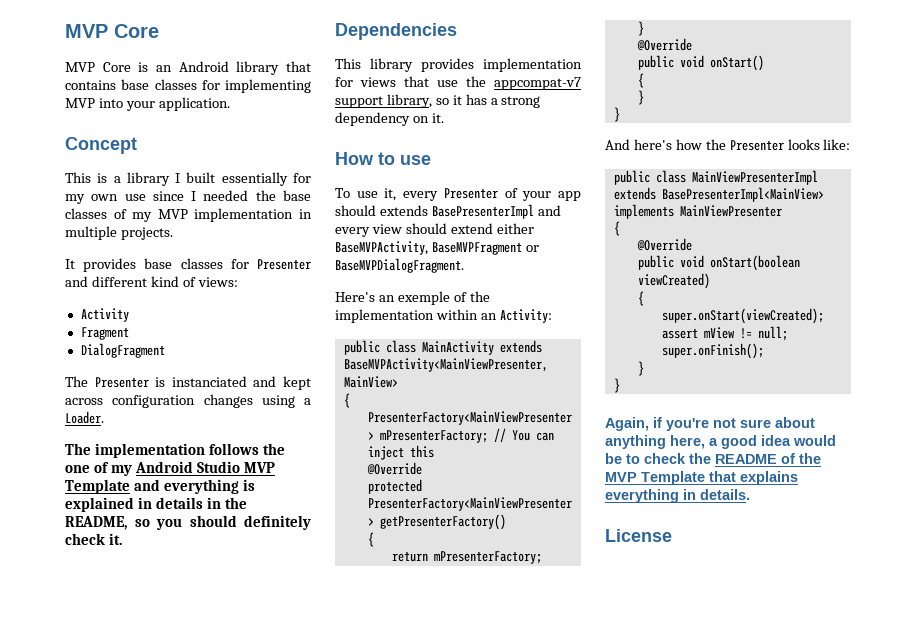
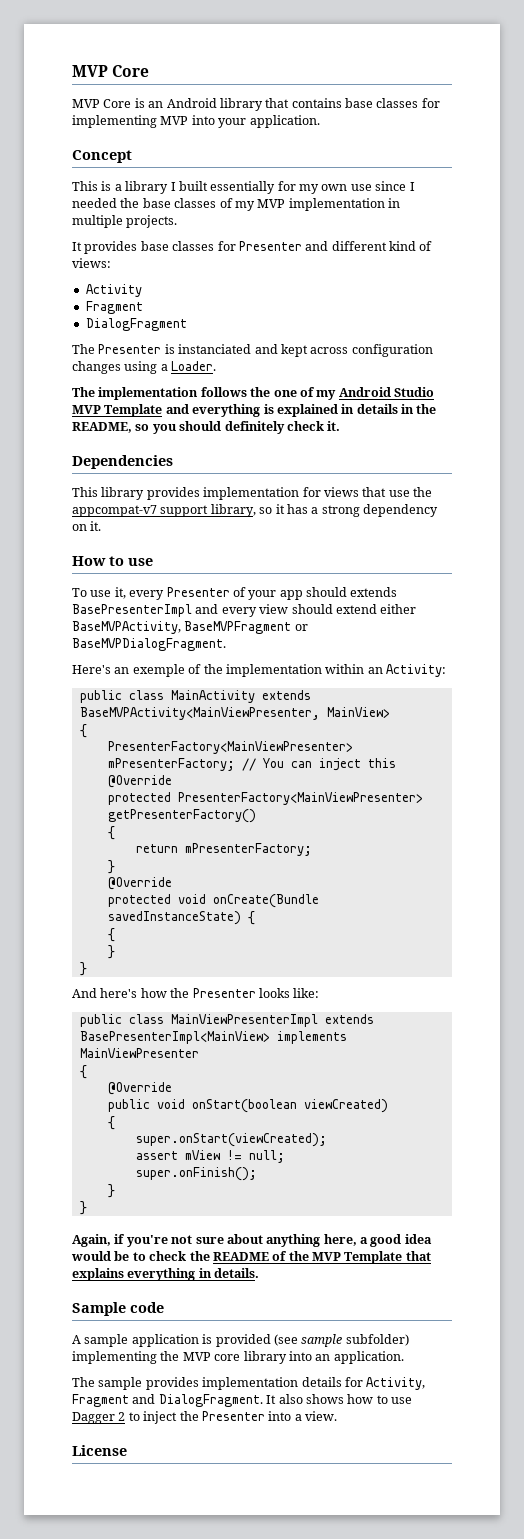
- public void onStart()
+ protected void onCreate(Bundle savedInstanceState) {
+ Sample code
+ A sample application is provided (see sample subfolder) implementing the MVP core library into an application.
+ The sample provides implementation details for Activity, Fragment and DialogFragment. It also shows how to use Dagger 2 to inject the Presenter into a view.

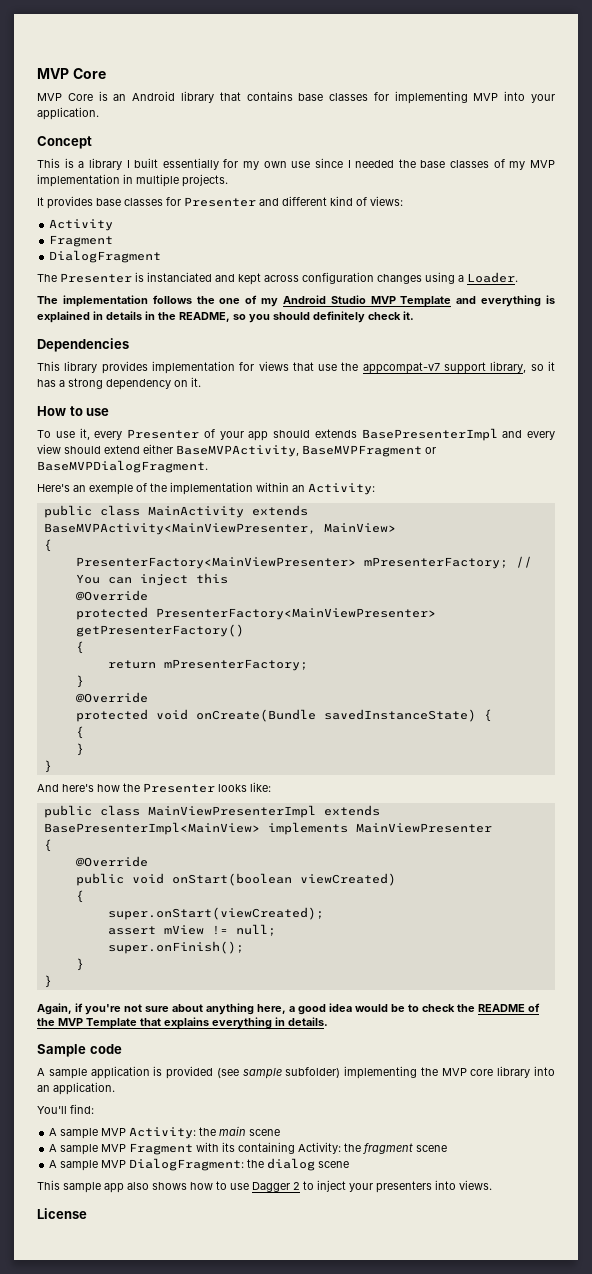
- The sample provides implementation details for Activity, Fragment and DialogFragment. It also shows how to use Dagger 2 to inject the Presenter into a view.
+ You'll find:
+ A sample MVP Activity: the main scene
+ A sample MVP Fragment with its containing Activity: the fragment scene
+ A sample MVP DialogFragment: the dialog scene
+ This sample app also shows how to use Dagger 2 to inject your presenters into views.

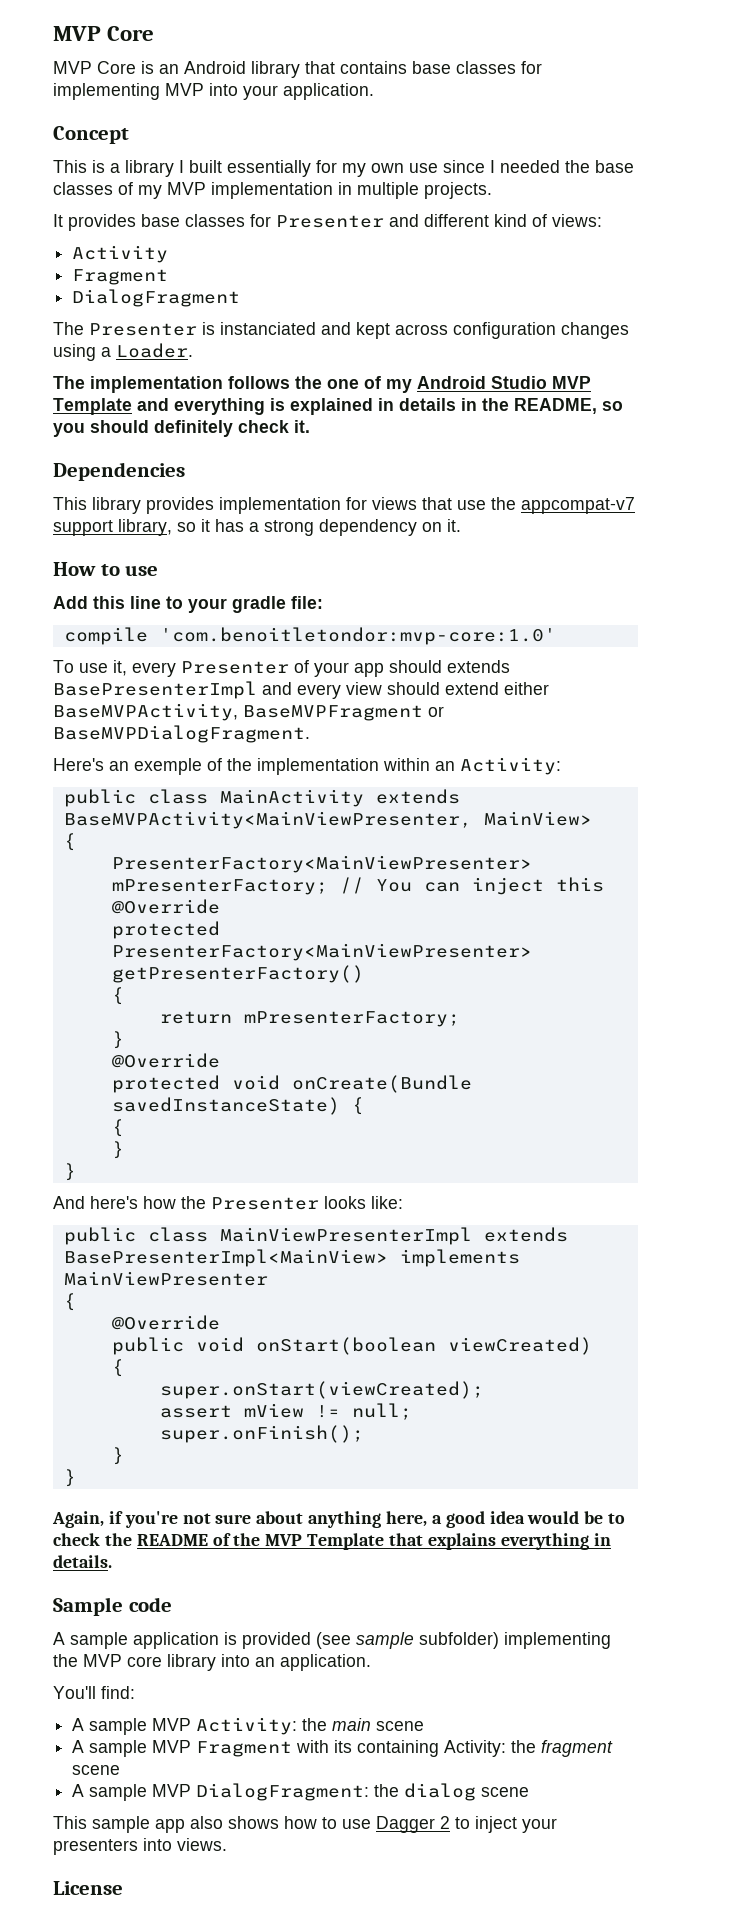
+ Add this line to your gradle file:
+ compile 'com.benoitletondor:mvp-core:1.0'

